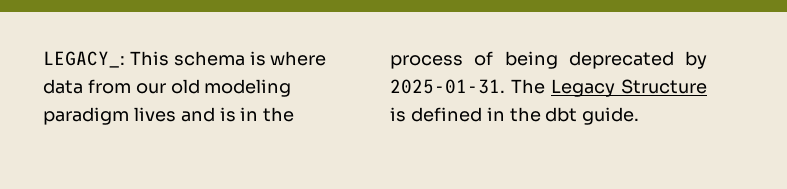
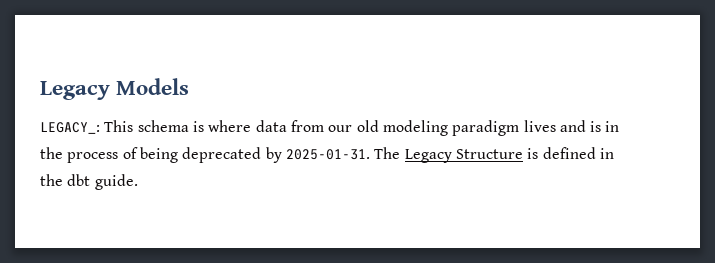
+ Legacy Models

